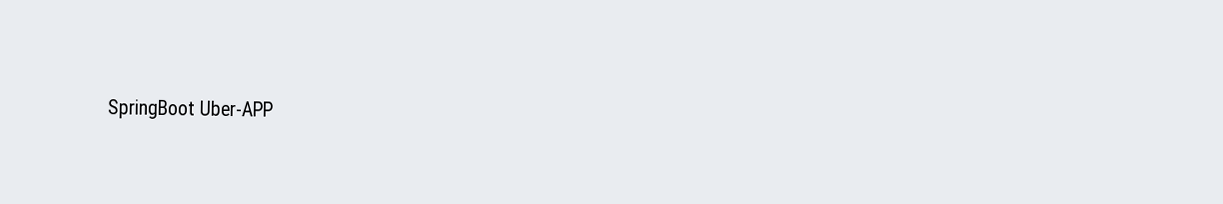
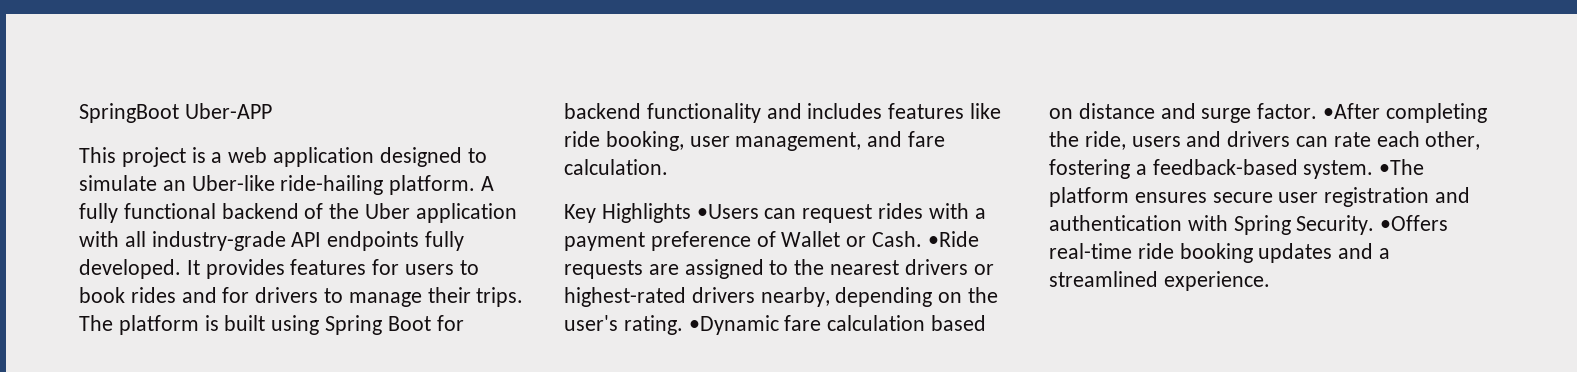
+ This project is a web application designed to simulate an Uber-like ride-hailing platform. A fully functional backend of the Uber application with all industry-grade API endpoints fully developed. It provides features for users to book rides and for drivers to manage their trips. The platform is built using Spring Boot for backend functionality and includes features like ride booking, user management, and fare calculation.
+ Key Highlights •Users can request rides with a payment preference of Wallet or Cash. •Ride requests are assigned to the nearest drivers or highest-rated drivers nearby, depending on the user's rating. •Dynamic fare calculation based on distance and surge factor. •After completing the ride, users and drivers can rate each other, fostering a feedback-based system. •The platform ensures secure user registration and authentication with Spring Security. •Offers real-time ride booking updates and a streamlined experience.

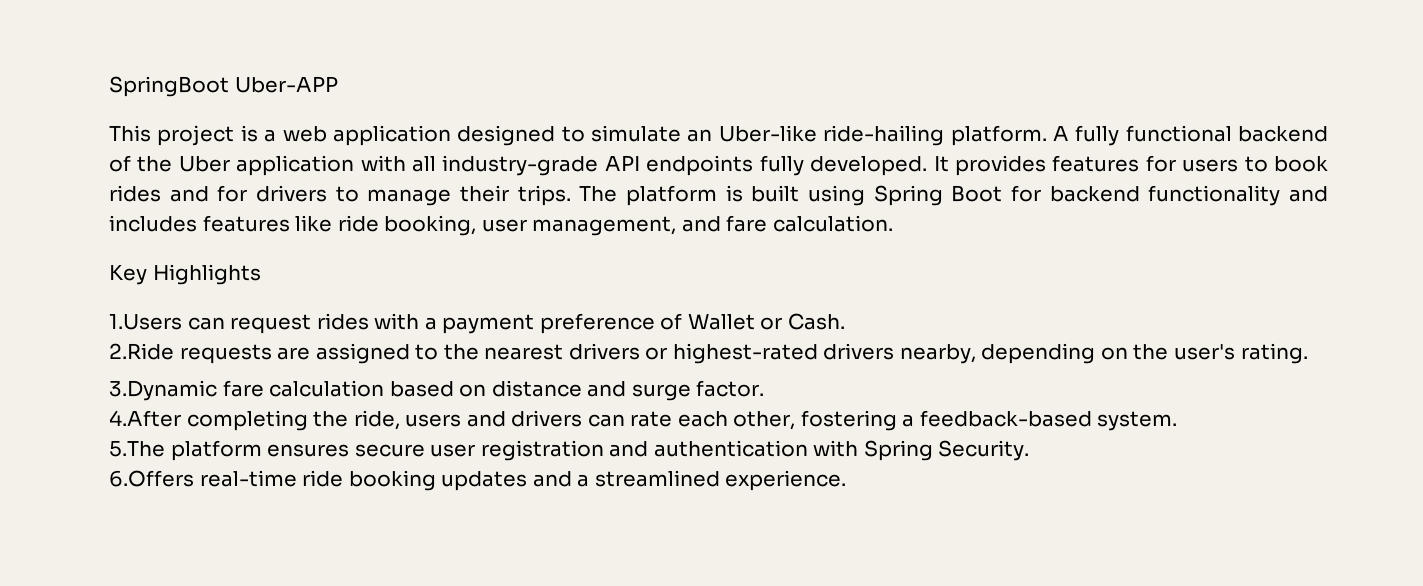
- Key Highlights •Users can request rides with a payment preference of Wallet or Cash. •Ride requests are assigned to the nearest drivers or highest-rated drivers nearby, depending on the user's rating. •Dynamic fare calculation based on distance and surge factor. •After completing the ride, users and drivers can rate each other, fostering a feedback-based system. •The platform ensures secure user registration and authentication with Spring Security. •Offers real-time ride booking updates and a streamlined experience.
+ Key Highlights
+ 1.Users can request rides with a payment preference of Wallet or Cash.
+ 2.Ride requests are assigned to the nearest drivers or highest-rated drivers nearby, depending on the user's rating.
+ 3.Dynamic fare calculation based on distance and surge factor.
+ 4.After completing the ride, users and drivers can rate each other, fostering a feedback-based system.
+ 5.The platform ensures secure user registration and authentication with Spring Security.
+ 6.Offers real-time ride booking updates and a streamlined experience.

